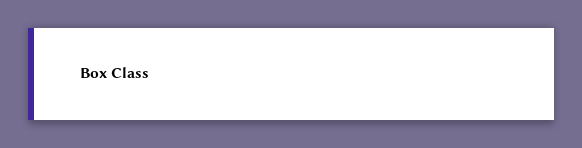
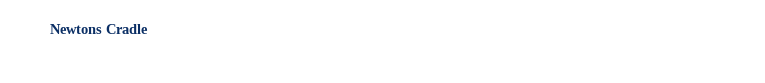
- Box Class
+ Newtons Cradle

